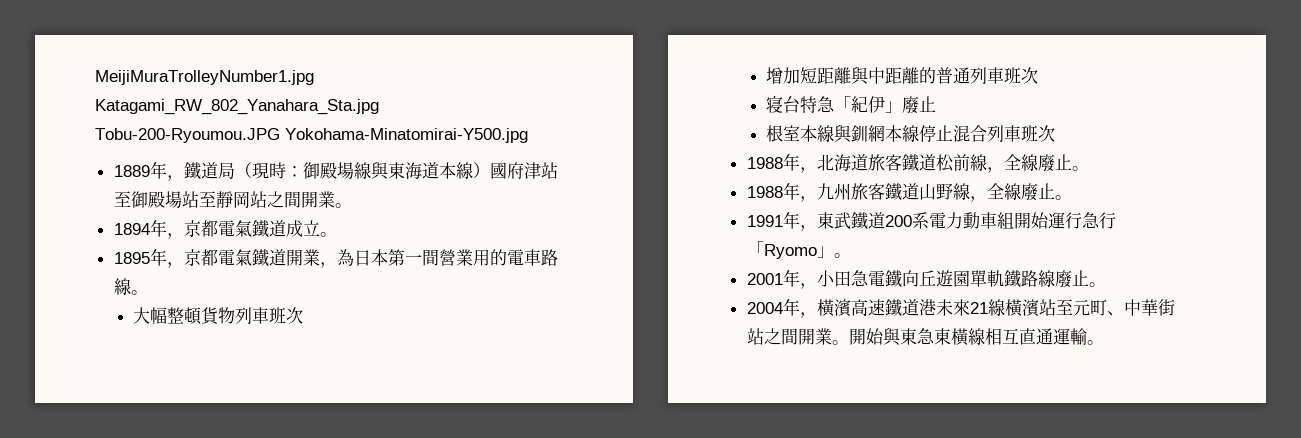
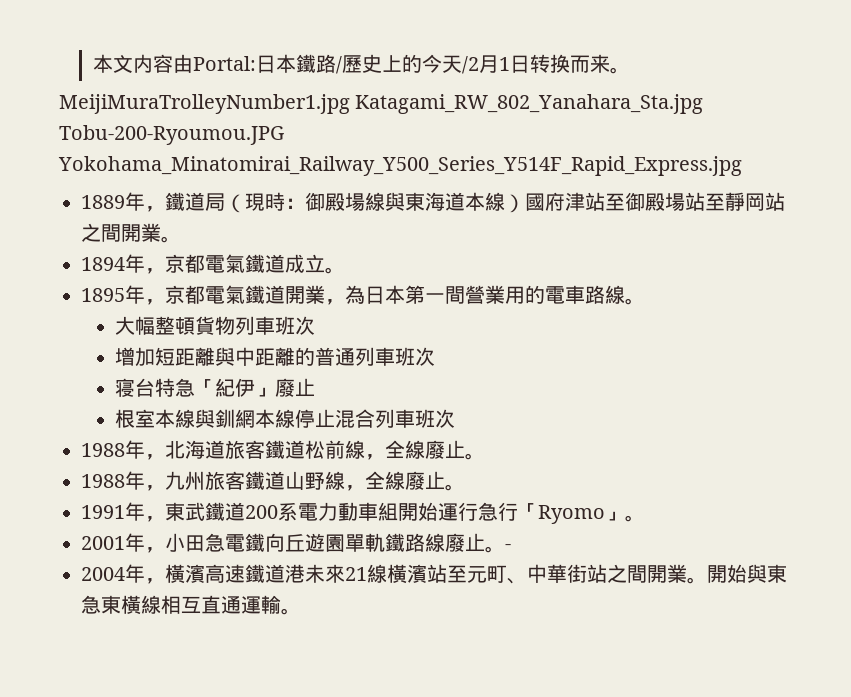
+ 本文内容由Portal:日本鐵路/歷史上的今天/2月1日转换而来。
- MeijiMuraTrolleyNumber1.jpg Katagami_RW_802_Yanahara_Sta.jpg Tobu-200-Ryoumou.JPG Yokohama-Minatomirai-Y500.jpg
+ MeijiMuraTrolleyNumber1.jpg Katagami_RW_802_Yanahara_Sta.jpg Tobu-200-Ryoumou.JPG Yokohama_Minatomirai_Railway_Y500_Series_Y514F_Rapid_Express.jpg
+ -

